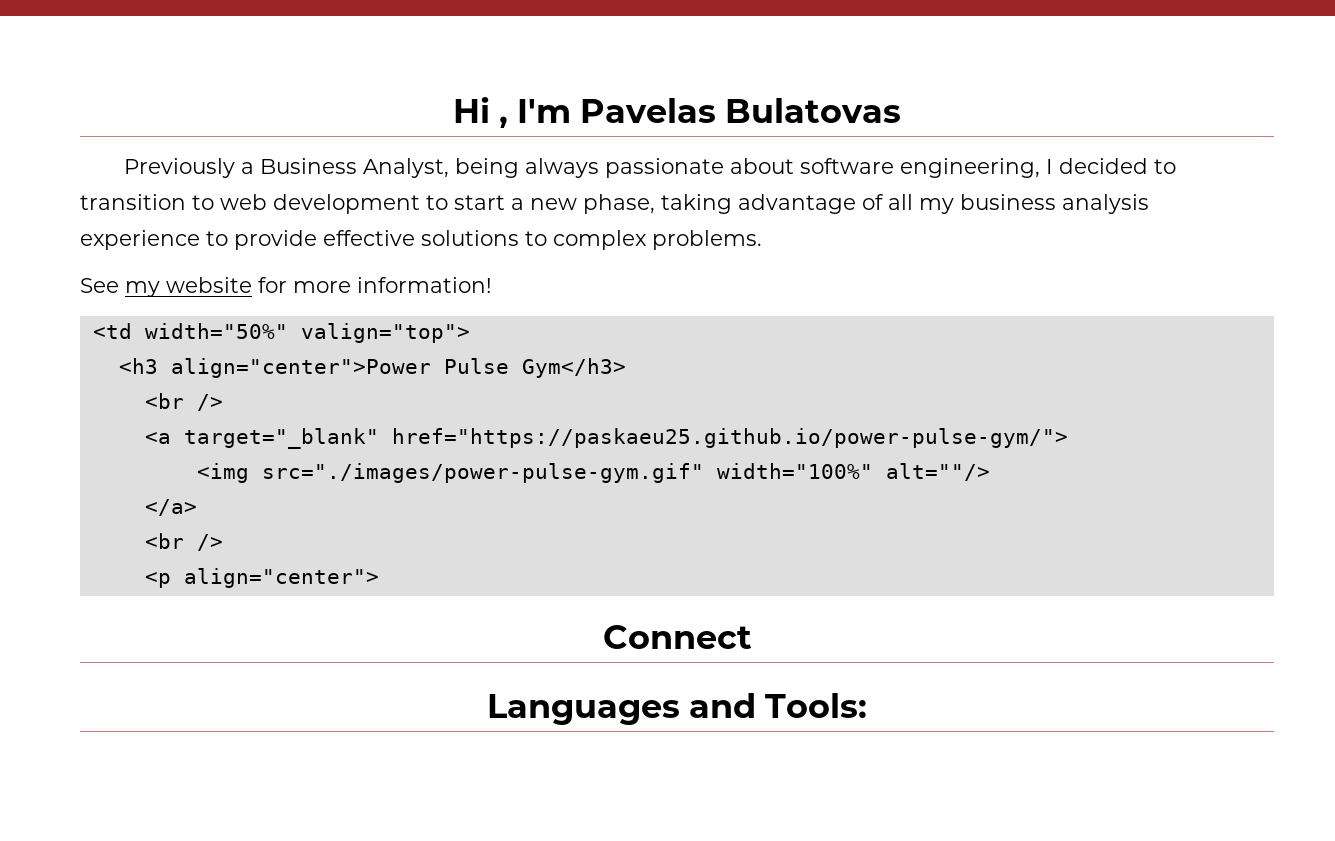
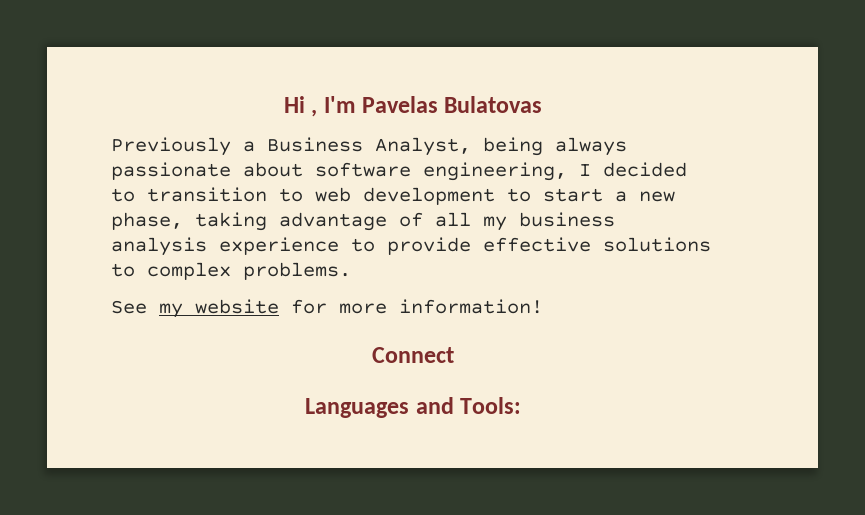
- <td width="50%" valign="top">
- <h3 align="center">Power Pulse Gym</h3>
- <br />
- <a target="_blank" href="https://paskaeu25.github.io/power-pulse-gym/">
- <img src="./images/power-pulse-gym.gif" width="100%" alt=""/>
- </a>
- <br />
- <p align="center">

